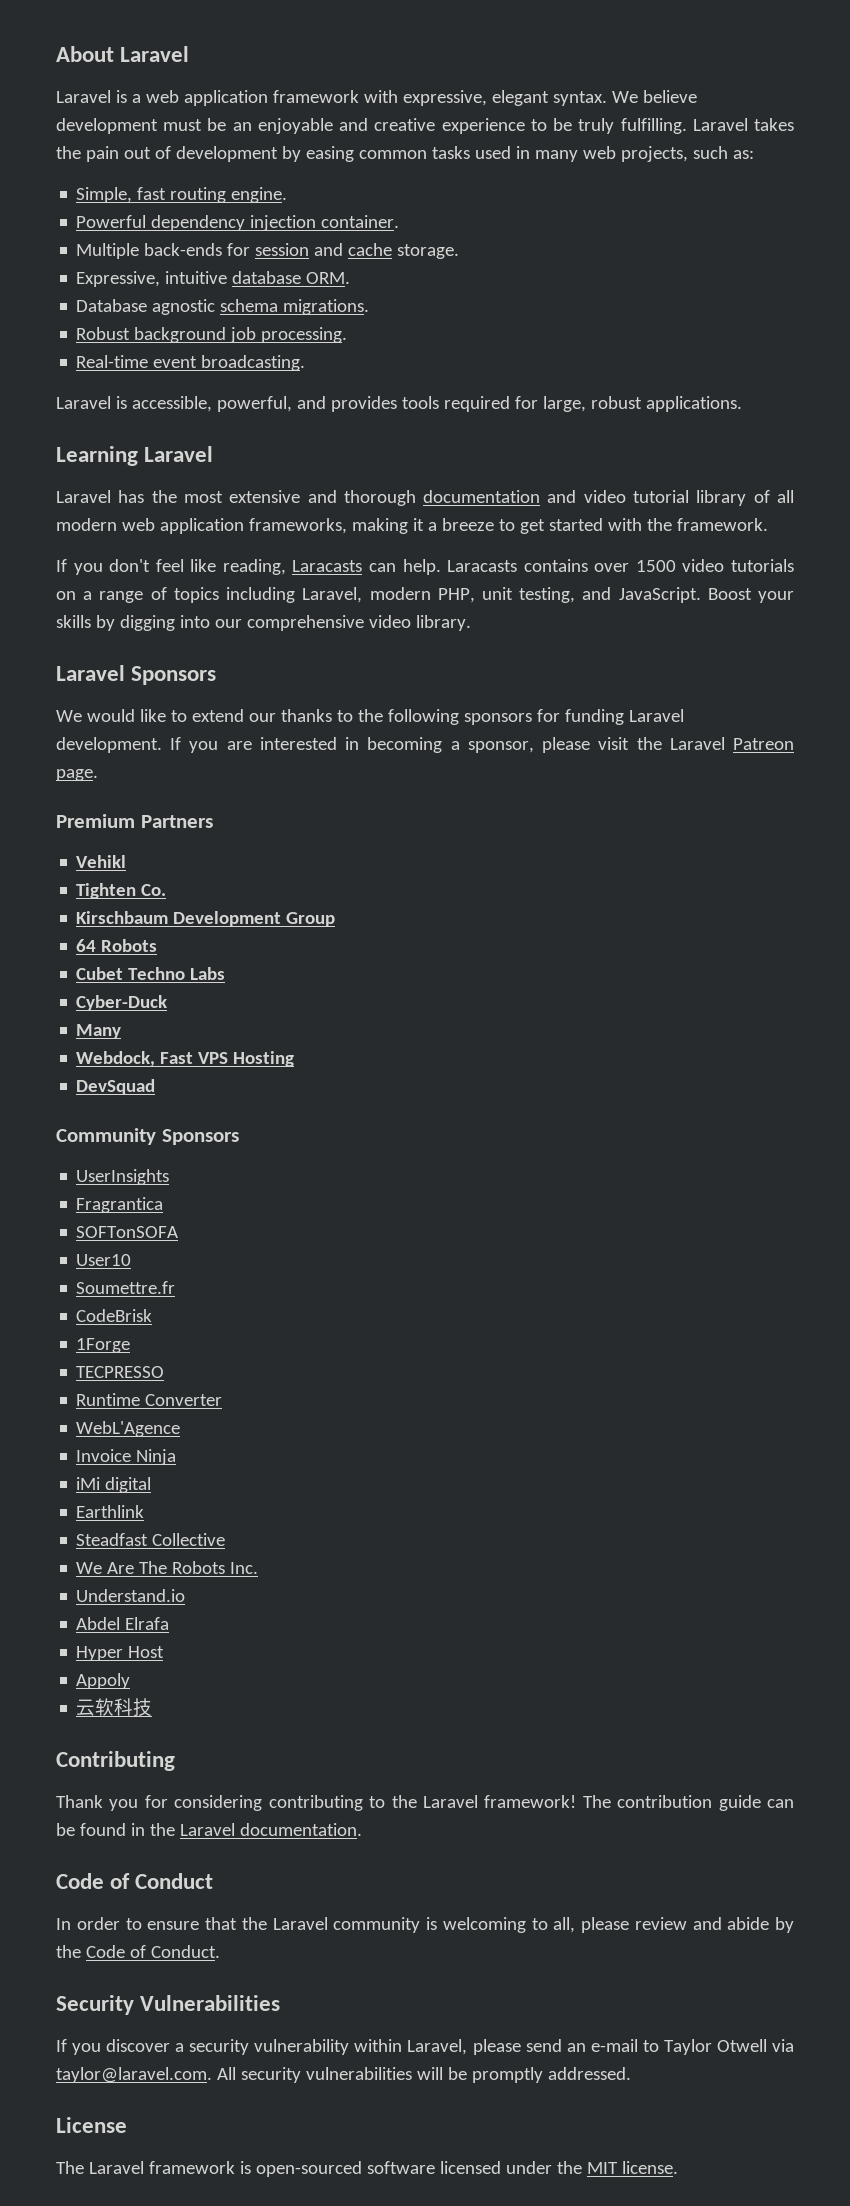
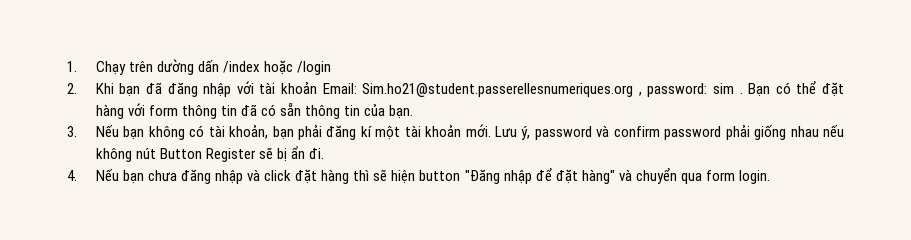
- About Laravel
- Laravel is a web application framework with expressive, elegant syntax. We believe development must be an enjoyable and creative experience to be truly fulfilling. Laravel takes the pain out of development by easing common tasks used in many web projects, such as:
- Simple, fast routing engine.
- Powerful dependency injection container.
- Multiple back-ends for session and cache storage.
- Expressive, intuitive database ORM.
- Database agnostic schema migrations.
- Robust background job processing.
- Real-time event broadcasting.
- Laravel is accessible, powerful, and provides tools required for large, robust applications.
- Learning Laravel
- Laravel has the most extensive and thorough documentation and video tutorial library of all modern web application frameworks, making it a breeze to get started with the framework.
- If you don't feel like reading, Laracasts can help. Laracasts contains over 1500 video tutorials on a range of topics including Laravel, modern PHP, unit testing, and JavaScript. Boost your skills by digging into our comprehensive video library.
- Laravel Sponsors
- We would like to extend our thanks to the following sponsors for funding Laravel development. If you are interested in becoming a sponsor, please visit the Laravel Patreon page.
- Premium Partners
- Vehikl
- Tighten Co.
- Kirschbaum Development Group
- 64 Robots
- Cubet Techno Labs
- Cyber-Duck
- Many
- Webdock, Fast VPS Hosting
- DevSquad
- Community Sponsors
- UserInsights
- Fragrantica
- SOFTonSOFA
- User10
- Soumettre.fr
- CodeBrisk
- 1Forge
- TECPRESSO
- Runtime Converter
- WebL'Agence
- Invoice Ninja
- iMi digital
- Earthlink
- Steadfast Collective
- We Are The Robots Inc.
- Understand.io
- Abdel Elrafa
- Hyper Host
- Appoly
- 云软科技
- Contributing
- Thank you for considering contributing to the Laravel framework! The contribution guide can be found in the Laravel documentation.
- Code of Conduct
- In order to ensure that the Laravel community is welcoming to all, please review and abide by the Code of Conduct.
- Security Vulnerabilities
- If you discover a security vulnerability within Laravel, please send an e-mail to Taylor Otwell via taylor@laravel.com. All security vulnerabilities will be promptly addressed.
- License
- The Laravel framework is open-sourced software licensed under the MIT license.
+ 1. Chạy trên dường dấn /index hoặc /login
+ 2. Khi bạn đã đăng nhập với tài khoản Email: Sim.ho21@student.passerellesnumeriques.org , password: sim . Bạn có thể đặt hàng với form thông tin đã có sẵn thông tin của bạn.
+ 3. Nếu bạn không có tài khoản, bạn phải đăng kí một tài khoản mới. Lưu ý, password và confirm password phải giống nhau nếu không nút Button Register sẽ bị ẩn đi.
+ 4. Nếu bạn chưa đăng nhập và click đặt hàng thì sẽ hiện button "Đăng nhập để đặt hàng" và chuyển qua form login.

